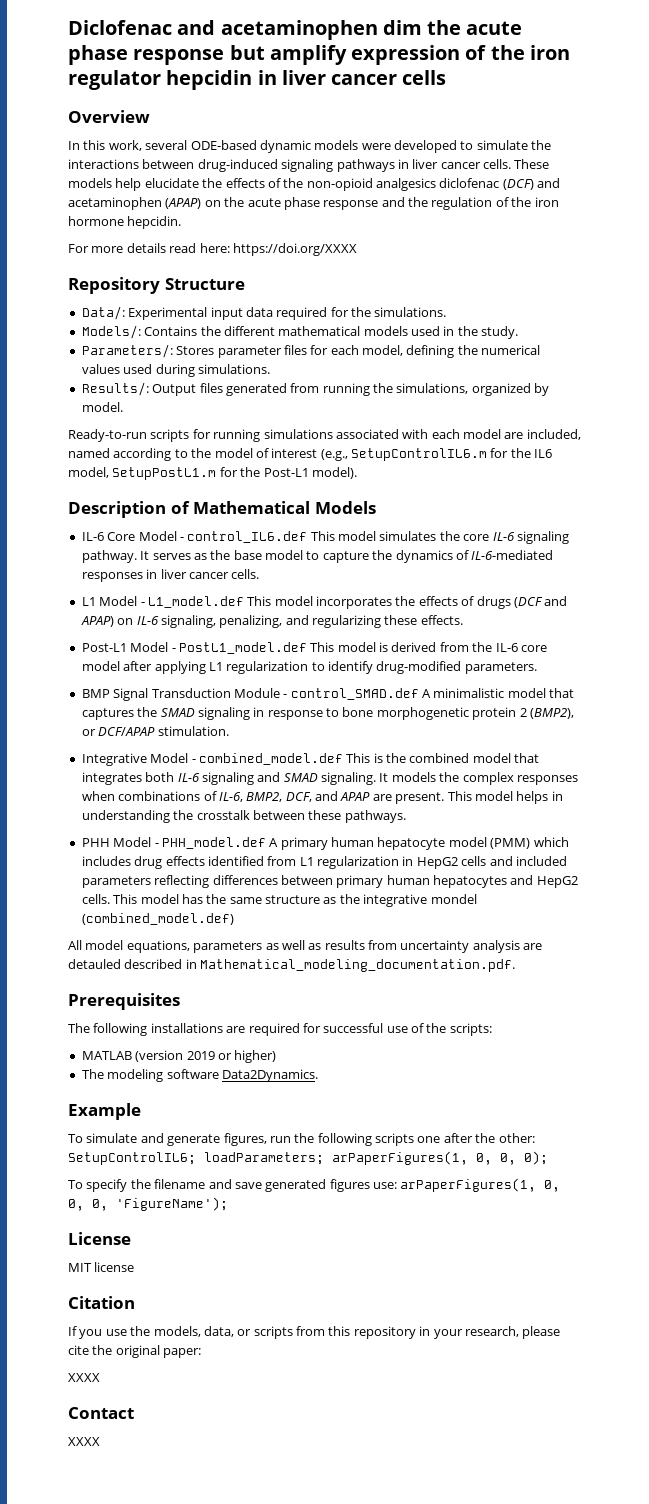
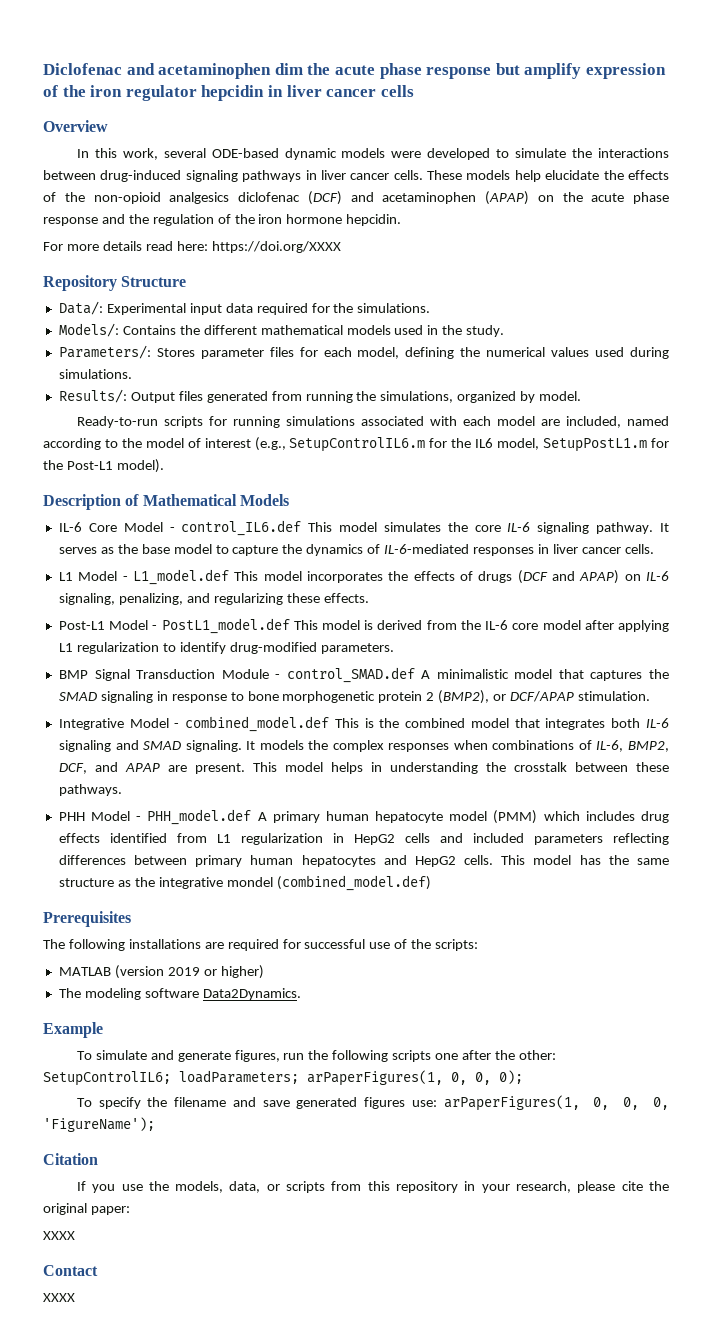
- All model equations, parameters as well as results from uncertainty analysis are detauled described in Mathematical_modeling_documentation.pdf.
- License
- MIT license

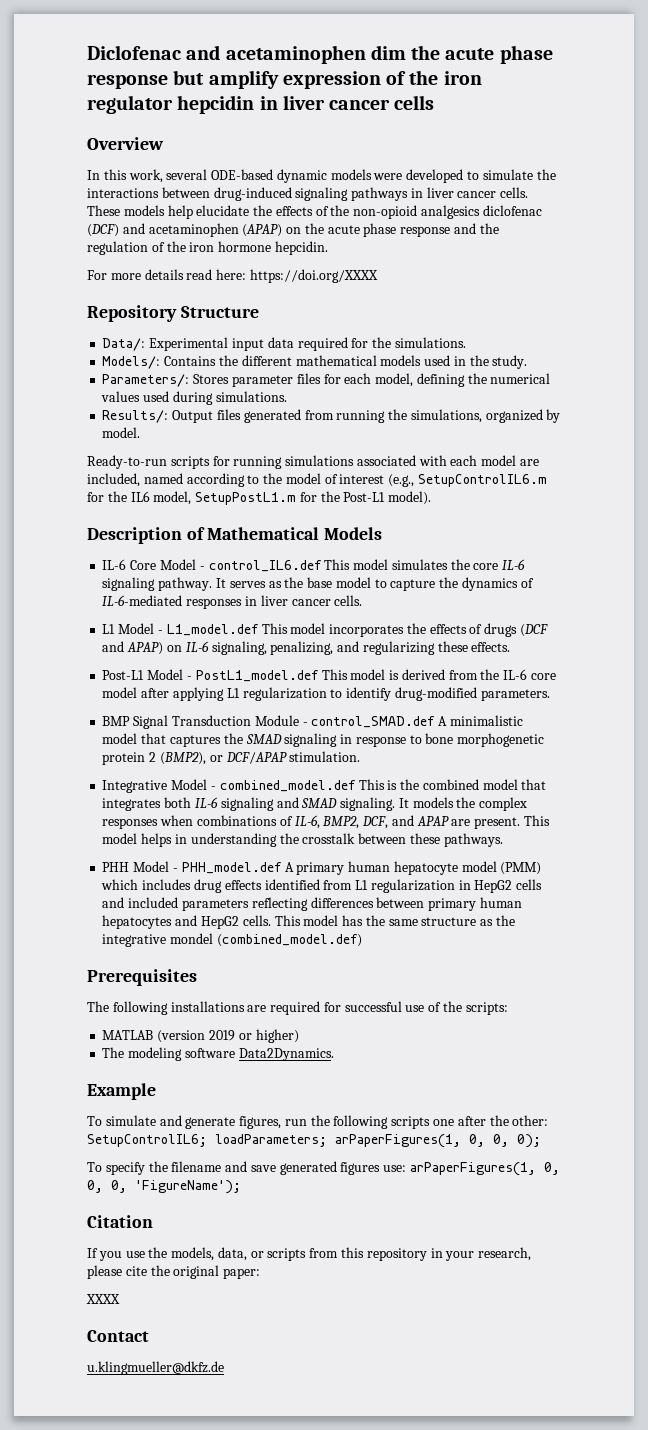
  Contact
- XXXX
+ u.klingmueller@dkfz.de

